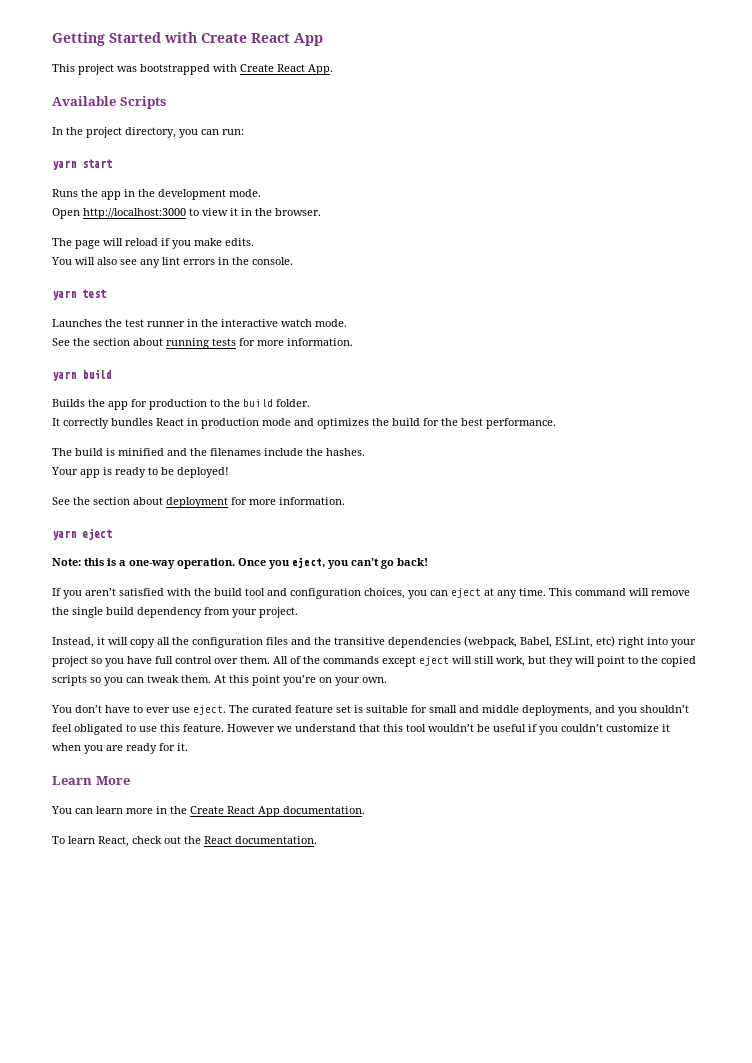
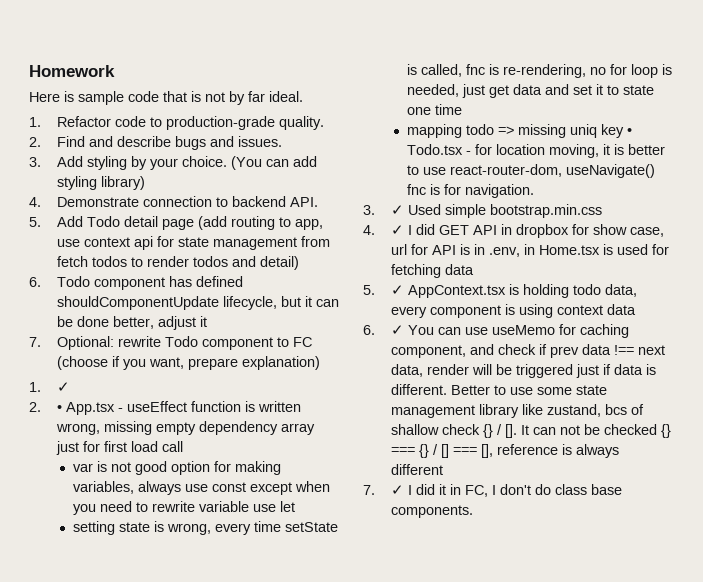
- Getting Started with Create React App
- This project was bootstrapped with Create React App.
- Available Scripts
- In the project directory, you can run:
- yarn start
- Runs the app in the development mode.
- Open http://localhost:3000 to view it in the browser.
- The page will reload if you make edits.
- You will also see any lint errors in the console.
- yarn test
- Launches the test runner in the interactive watch mode.
- See the section about running tests for more information.
- yarn build
- Builds the app for production to the build folder.
- It correctly bundles React in production mode and optimizes the build for the best performance.
- The build is minified and the filenames include the hashes.
- Your app is ready to be deployed!
- See the section about deployment for more information.
- yarn eject
- Note: this is a one-way operation. Once you eject, you can’t go back!
- If you aren’t satisfied with the build tool and configuration choices, you can eject at any time. This command will remove the single build dependency from your project.
- Instead, it will copy all the configuration files and the transitive dependencies (webpack, Babel, ESLint, etc) right into your project so you have full control over them. All of the commands except eject will still work, but they will point to the copied scripts so you can tweak them. At this point you’re on your own.
- You don’t have to ever use eject. The curated feature set is suitable for small and middle deployments, and you shouldn’t feel obligated to use this feature. However we understand that this tool wouldn’t be useful if you couldn’t customize it when you are ready for it.
- Learn More
- You can learn more in the Create React App documentation.
- To learn React, check out the React documentation.
+ Homework
+ Here is sample code that is not by far ideal.
+ 1. Refactor code to production-grade quality.
+ 2. Find and describe bugs and issues.
+ 3. Add styling by your choice. (You can add styling library)
+ 4. Demonstrate connection to backend API.
+ 5. Add Todo detail page (add routing to app, use context api for state management from fetch todos to render todos and detail)
+ 6. Todo component has defined shouldComponentUpdate lifecycle, but it can be done better, adjust it
+ 7. Optional: rewrite Todo component to FC (choose if you want, prepare explanation)
+ 1. ✓
+ 2. • App.tsx - useEffect function is written wrong, missing empty dependency array just for first load call
+ var is not good option for making variables, always use const except when you need to rewrite variable use let
+ setting state is wrong, every time setState is called, fnc is re-rendering, no for loop is needed, just get data and set it to state one time
+ mapping todo => missing uniq key • Todo.tsx - for location moving, it is better to use react-router-dom, useNavigate() fnc is for navigation.
+ 3. ✓ Used simple bootstrap.min.css
+ 4. ✓ I did GET API in dropbox for show case, url for API is in .env, in Home.tsx is used for fetching data
+ 5. ✓ AppContext.tsx is holding todo data, every component is using context data
+ 6. ✓ You can use useMemo for caching component, and check if prev data !== next data, render will be triggered just if data is different. Better to use some state management library like zustand, bcs of shallow check {} / []. It can not be checked {} === {} / [] === [], reference is always different
+ 7. ✓ I did it in FC, I don't do class base components.

